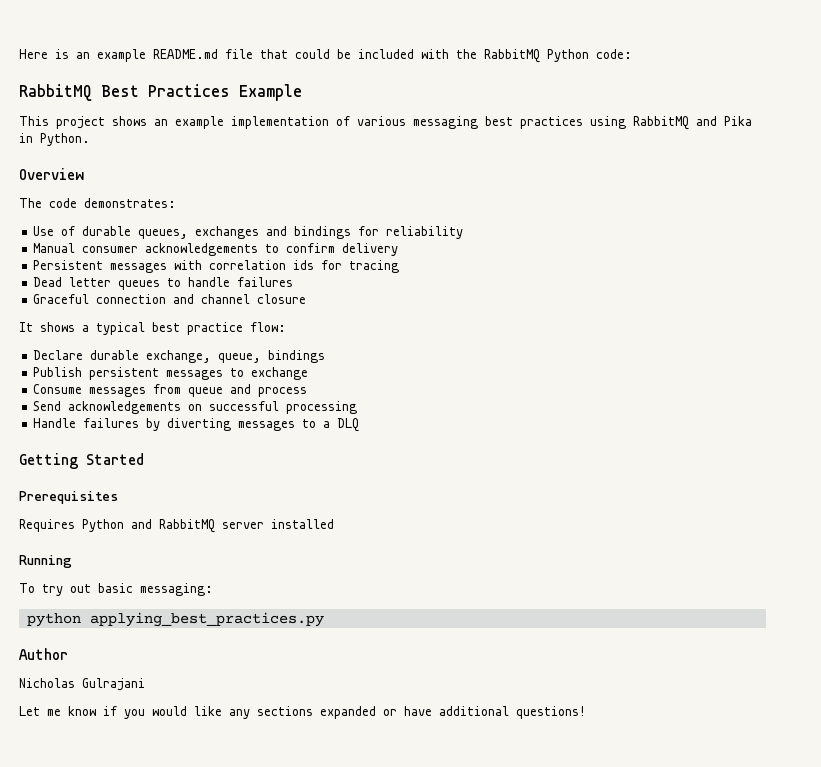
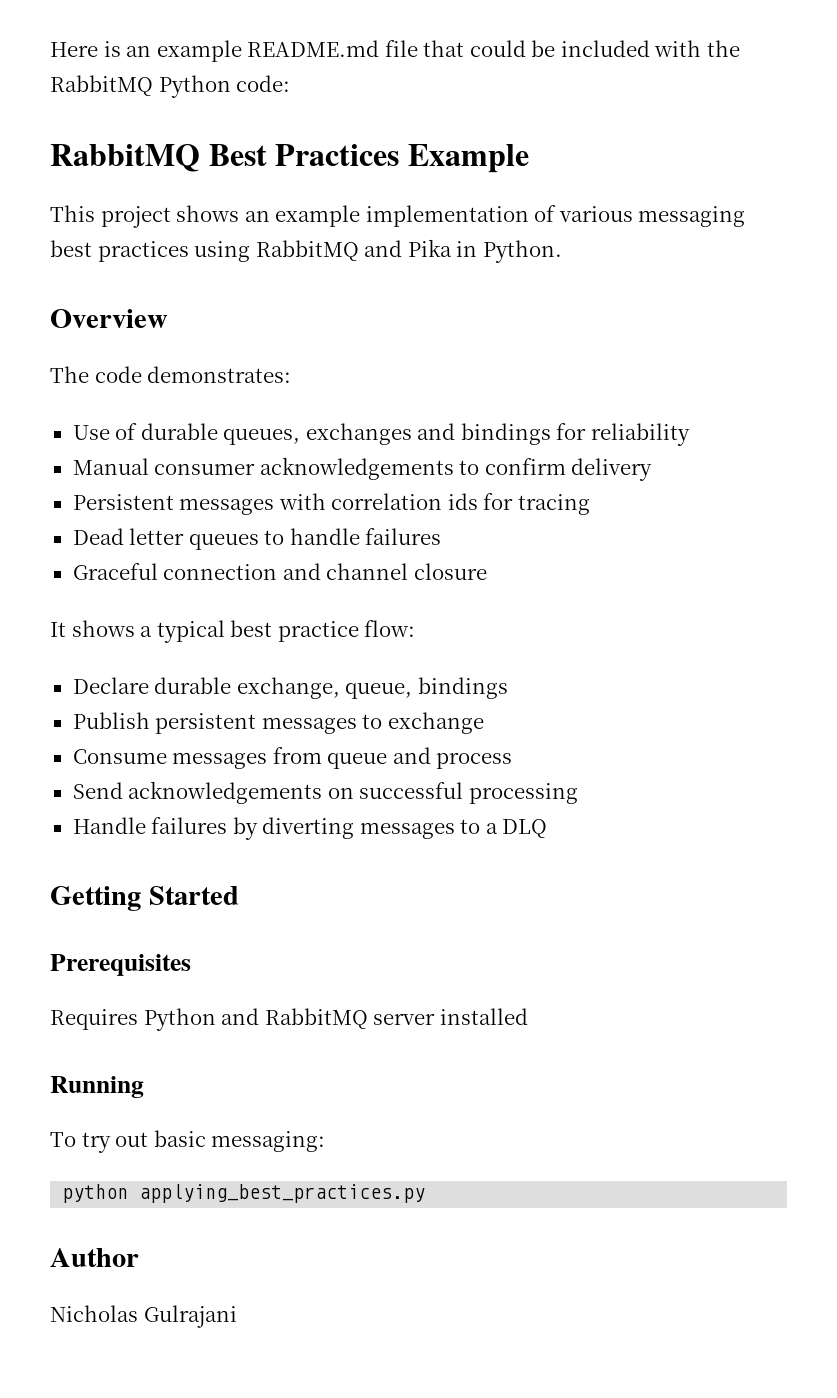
- Let me know if you would like any sections expanded or have additional questions!

